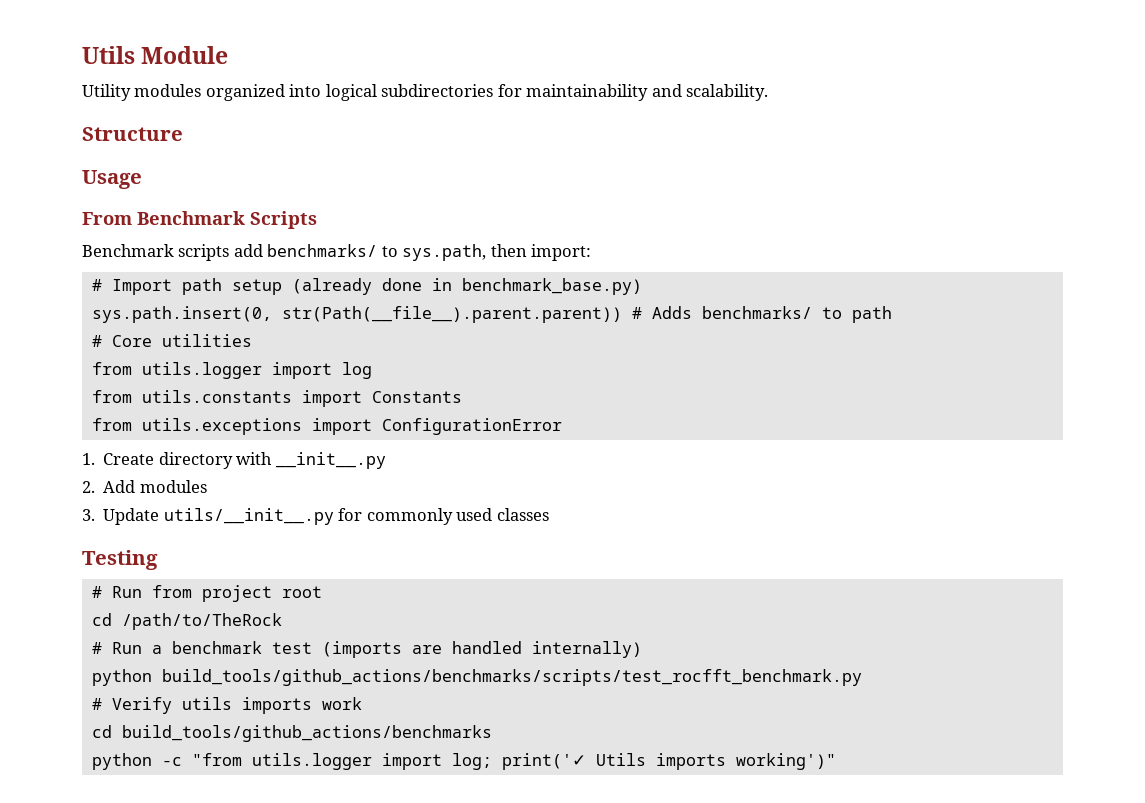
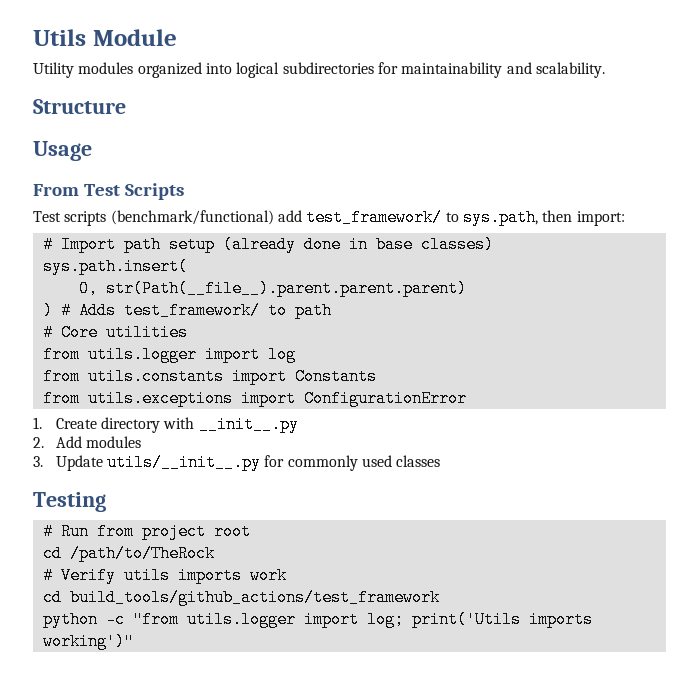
- From Benchmark Scripts
+ From Test Scripts
- Benchmark scripts add benchmarks/ to sys.path, then import:
+ Test scripts (benchmark/functional) add test_framework/ to sys.path, then import:
- # Import path setup (already done in benchmark_base.py)
- sys.path.insert(0, str(Path(__file__).parent.parent)) # Adds benchmarks/ to path
+ # Import path setup (already done in base classes)
+ sys.path.insert(
+ 0, str(Path(__file__).parent.parent.parent)
+ ) # Adds test_framework/ to path
- # Run a benchmark test (imports are handled internally)
- python build_tools/github_actions/benchmarks/scripts/test_rocfft_benchmark.py
- cd build_tools/github_actions/benchmarks
+ cd build_tools/github_actions/test_framework
- python -c "from utils.logger import log; print('✓ Utils imports working')"
+ python -c "from utils.logger import log; print('Utils imports working')"

